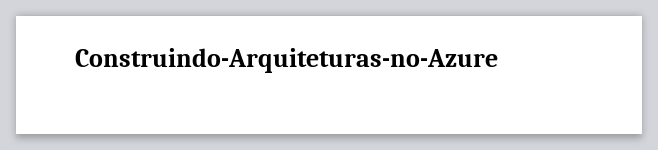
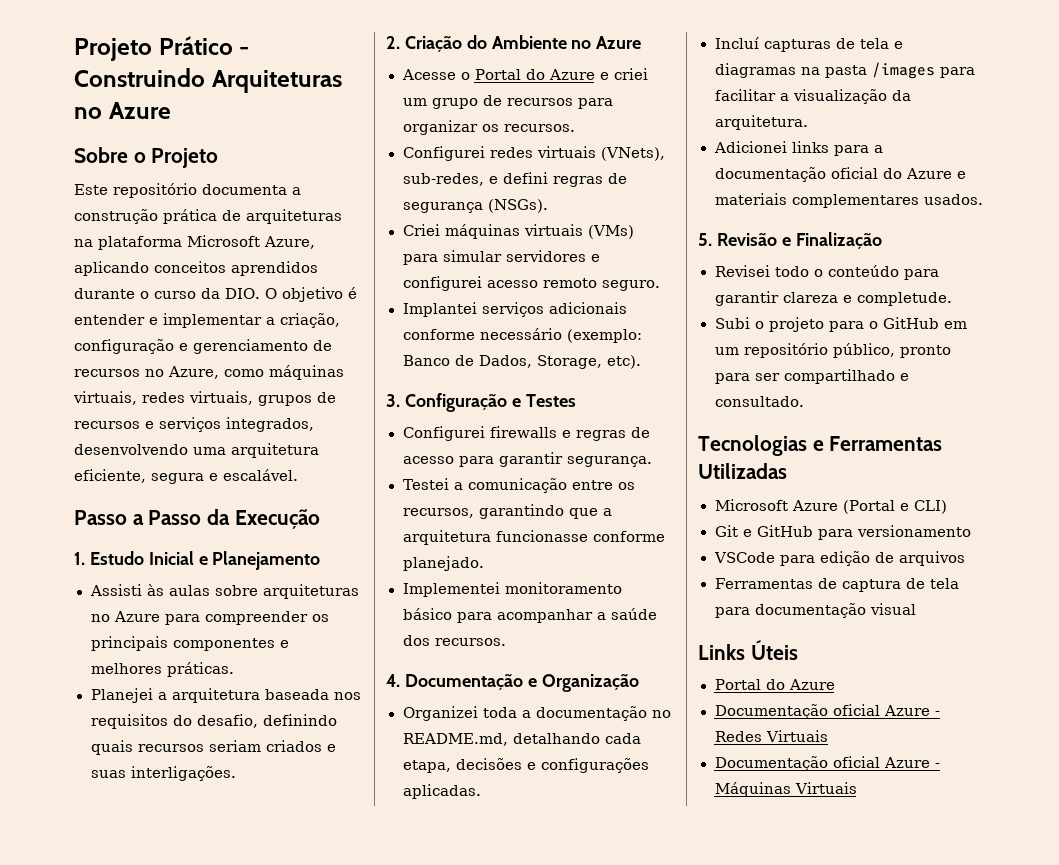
- Construindo-Arquiteturas-no-Azure
+ Projeto Prático - Construindo Arquiteturas no Azure
+ Sobre o Projeto
+ Este repositório documenta a construção prática de arquiteturas na plataforma Microsoft Azure, aplicando conceitos aprendidos durante o curso da DIO. O objetivo é entender e implementar a criação, configuração e gerenciamento de recursos no Azure, como máquinas virtuais, redes virtuais, grupos de recursos e serviços integrados, desenvolvendo uma arquitetura eficiente, segura e escalável.
+ Passo a Passo da Execução
+ 1. Estudo Inicial e Planejamento
+ Assisti às aulas sobre arquiteturas no Azure para compreender os principais componentes e melhores práticas.
+ Planejei a arquitetura baseada nos requisitos do desafio, definindo quais recursos seriam criados e suas interligações.
+ 2. Criação do Ambiente no Azure
+ Acesse o Portal do Azure e criei um grupo de recursos para organizar os recursos.
+ Configurei redes virtuais (VNets), sub-redes, e defini regras de segurança (NSGs).
+ Criei máquinas virtuais (VMs) para simular servidores e configurei acesso remoto seguro.
+ Implantei serviços adicionais conforme necessário (exemplo: Banco de Dados, Storage, etc).
+ 3. Configuração e Testes
+ Configurei firewalls e regras de acesso para garantir segurança.
+ Testei a comunicação entre os recursos, garantindo que a arquitetura funcionasse conforme planejado.
+ Implementei monitoramento básico para acompanhar a saúde dos recursos.
+ 4. Documentação e Organização
+ Organizei toda a documentação no README.md, detalhando cada etapa, decisões e configurações aplicadas.
+ Incluí capturas de tela e diagramas na pasta /images para facilitar a visualização da arquitetura.
+ Adicionei links para a documentação oficial do Azure e materiais complementares usados.
+ 5. Revisão e Finalização
+ Revisei todo o conteúdo para garantir clareza e completude.
+ Subi o projeto para o GitHub em um repositório público, pronto para ser compartilhado e consultado.
+ Tecnologias e Ferramentas Utilizadas
+ Microsoft Azure (Portal e CLI)
+ Git e GitHub para versionamento
+ VSCode para edição de arquivos
+ Ferramentas de captura de tela para documentação visual
+ Links Úteis
+ Portal do Azure
+ Documentação oficial Azure - Redes Virtuais
+ Documentação oficial Azure - Máquinas Virtuais

